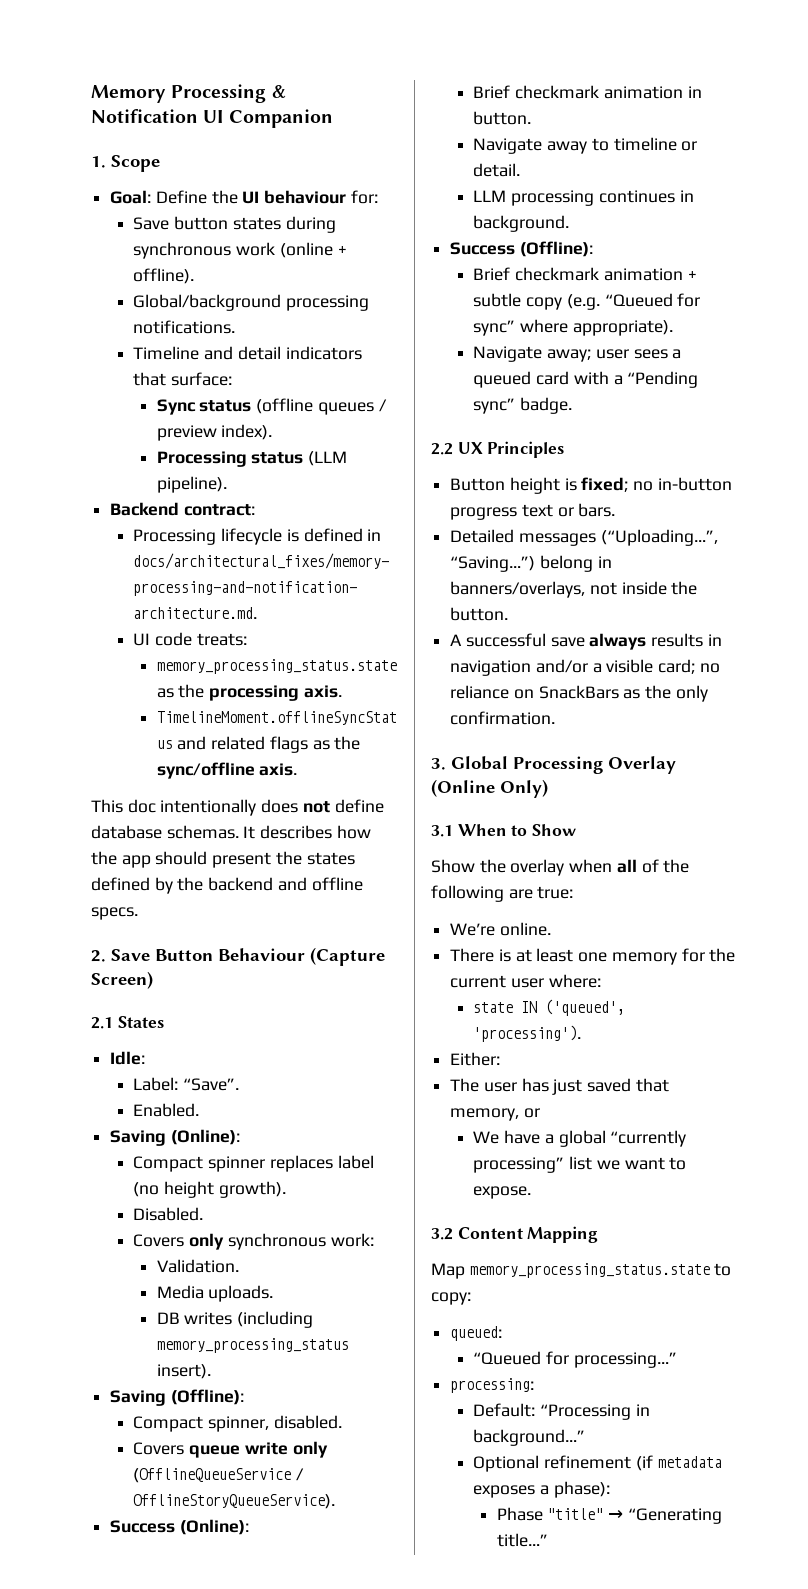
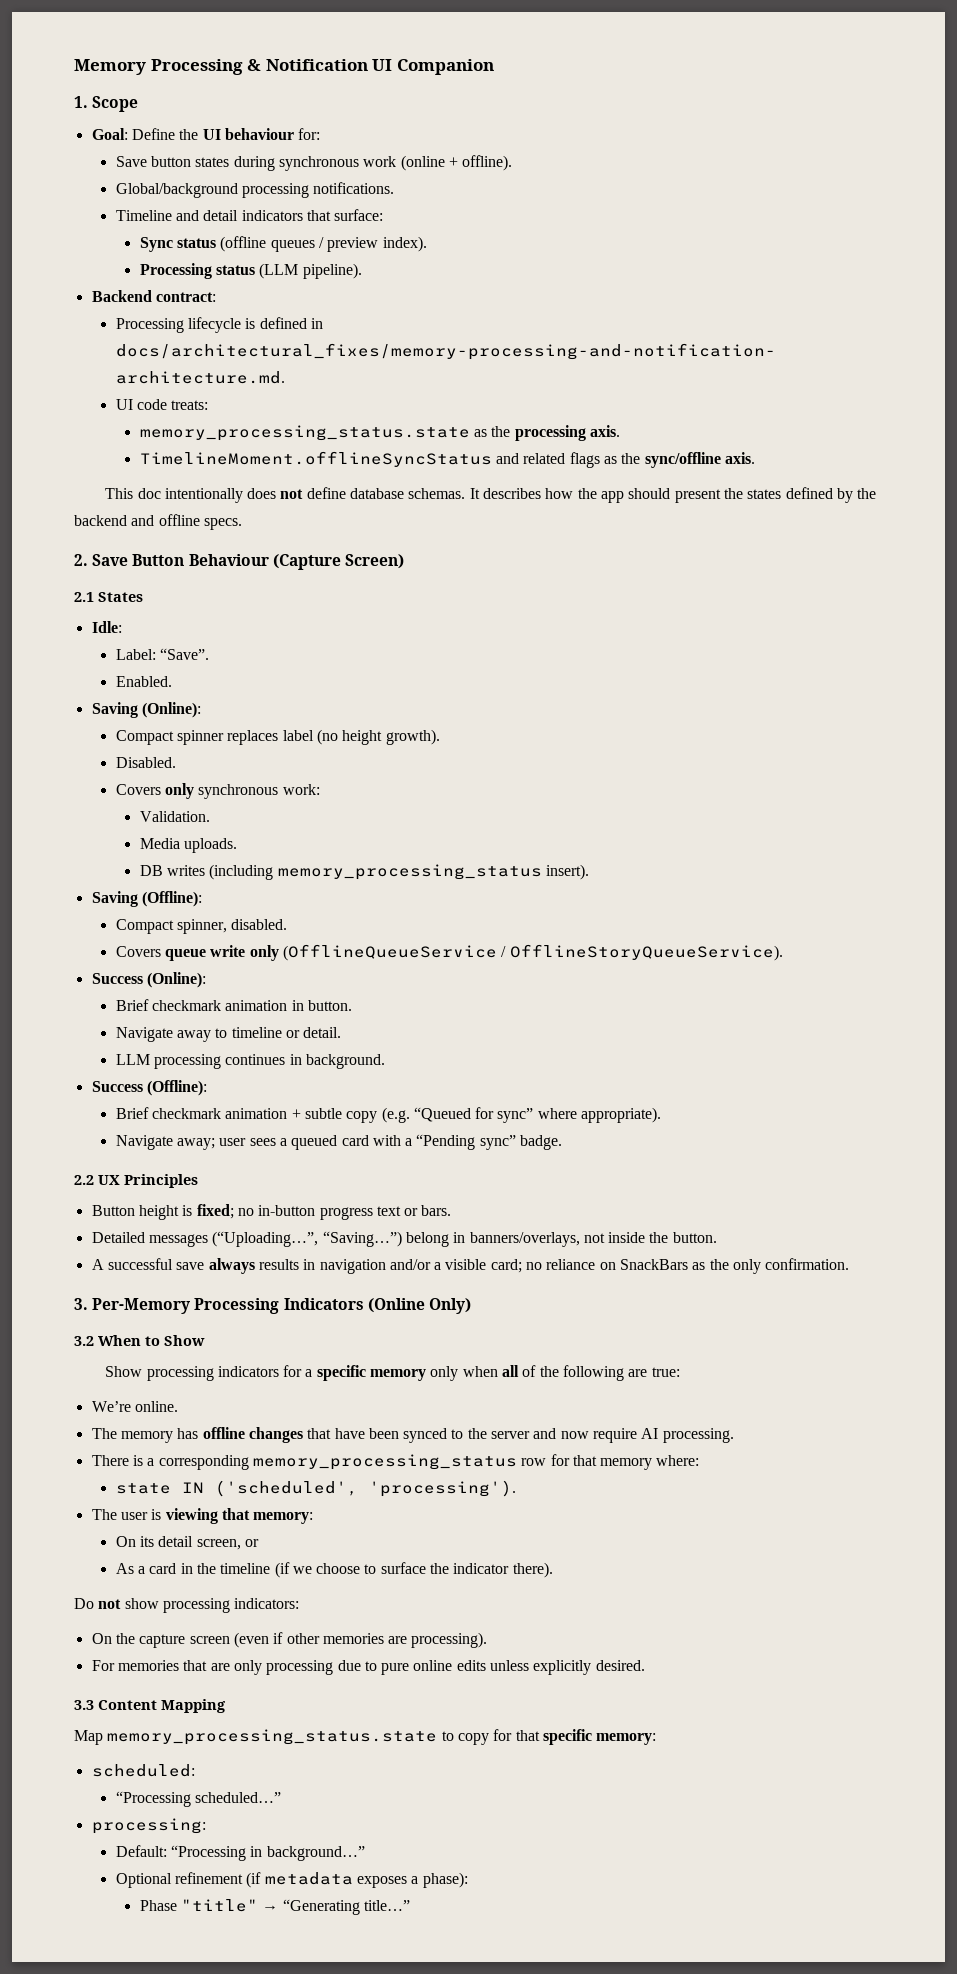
- 3. Global Processing Overlay (Online Only)
+ 3. Per-Memory Processing Indicators (Online Only)
- 3.1 When to Show
+ 3.2 When to Show
- Show the overlay when all of the following are true:
+ Show processing indicators for a specific memory only when all of the following are true:
- There is at least one memory for the current user where:
+ The memory has offline changes that have been synced to the server and now require AI processing.
+ There is a corresponding memory_processing_status row for that memory where:
- state IN ('queued', 'processing').
+ state IN ('scheduled', 'processing').
- Either:
- The user has just saved that memory, or
- We have a global “currently processing” list we want to expose.
- 3.2 Content Mapping
+ The user is viewing that memory:
+ On its detail screen, or
+ As a card in the timeline (if we choose to surface the indicator there).
+ Do not show processing indicators:
+ On the capture screen (even if other memories are processing).
+ For memories that are only processing due to pure online edits unless explicitly desired.
+ 3.3 Content Mapping
- Map memory_processing_status.state to copy:
- queued:
- “Queued for processing…”
+ Map memory_processing_status.state to copy for that specific memory:
+ scheduled:
+ “Processing scheduled…”

